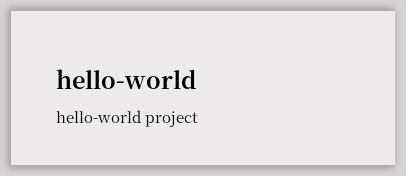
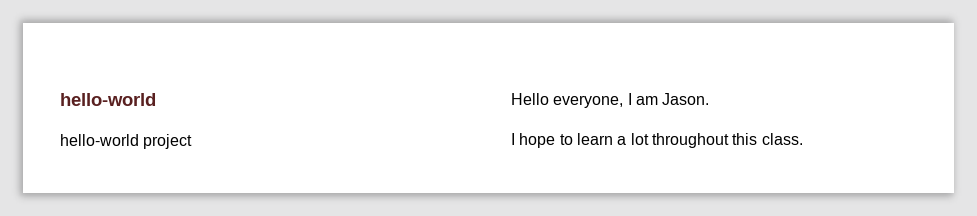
+ Hello everyone, I am Jason.
+ I hope to learn a lot throughout this class.

